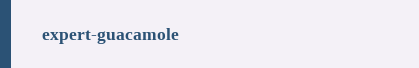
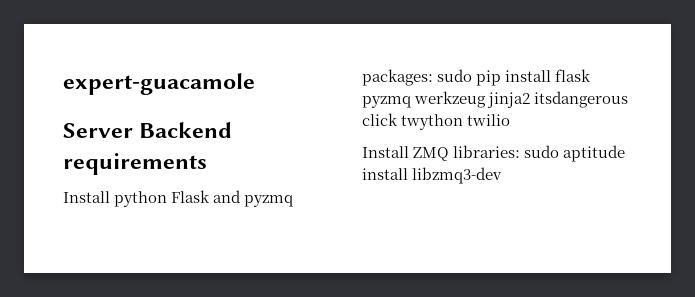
+ Server Backend requirements
+ Install python Flask and pyzmq packages: sudo pip install flask pyzmq werkzeug jinja2 itsdangerous click twython twilio
+ Install ZMQ libraries: sudo aptitude install libzmq3-dev

